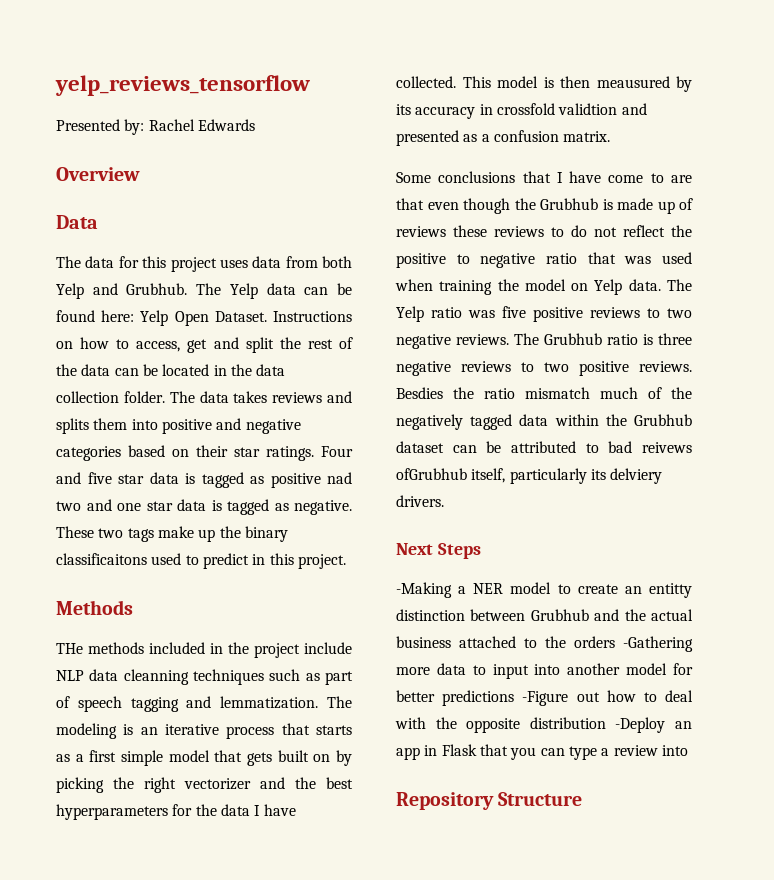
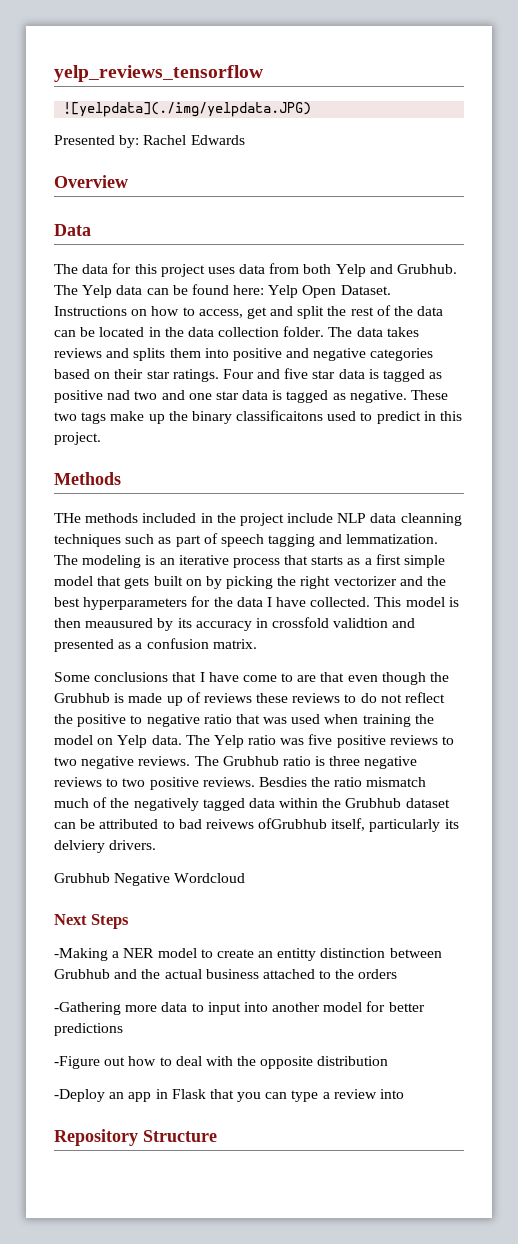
+ ![yelpdata](./img/yelpdata.JPG)
+ Grubhub Negative Wordcloud
- -Making a NER model to create an entitty distinction between Grubhub and the actual business attached to the orders -Gathering more data to input into another model for better predictions -Figure out how to deal with the opposite distribution -Deploy an app in Flask that you can type a review into
+ -Making a NER model to create an entitty distinction between Grubhub and the actual business attached to the orders
+ -Gathering more data to input into another model for better predictions
+ -Figure out how to deal with the opposite distribution
+ -Deploy an app in Flask that you can type a review into

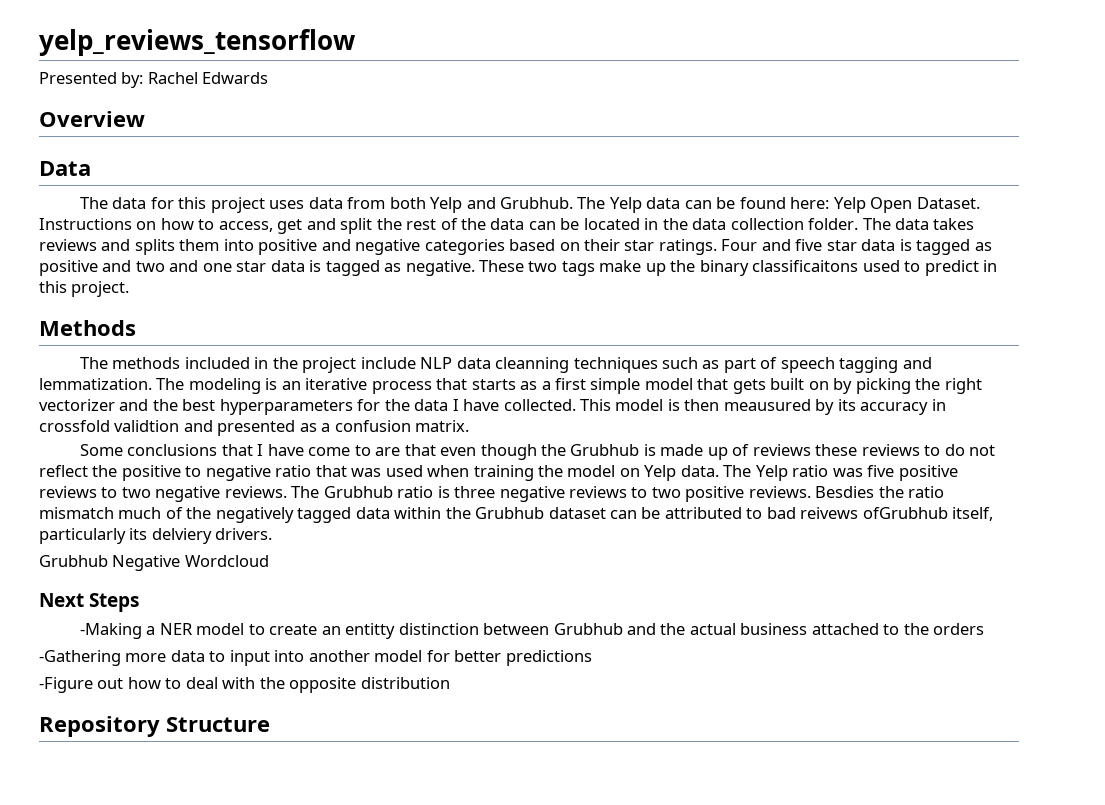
- ![yelpdata](./img/yelpdata.JPG)
- Four and five star data is tagged as positive nad two and one star data is tagged as negative.
+ Four and five star data is tagged as positive and two and one star data is tagged as negative.
- THe methods included in the project include NLP data cleanning techniques such as part of speech tagging and lemmatization.
+ The methods included in the project include NLP data cleanning techniques such as part of speech tagging and lemmatization.
- -Deploy an app in Flask that you can type a review into

